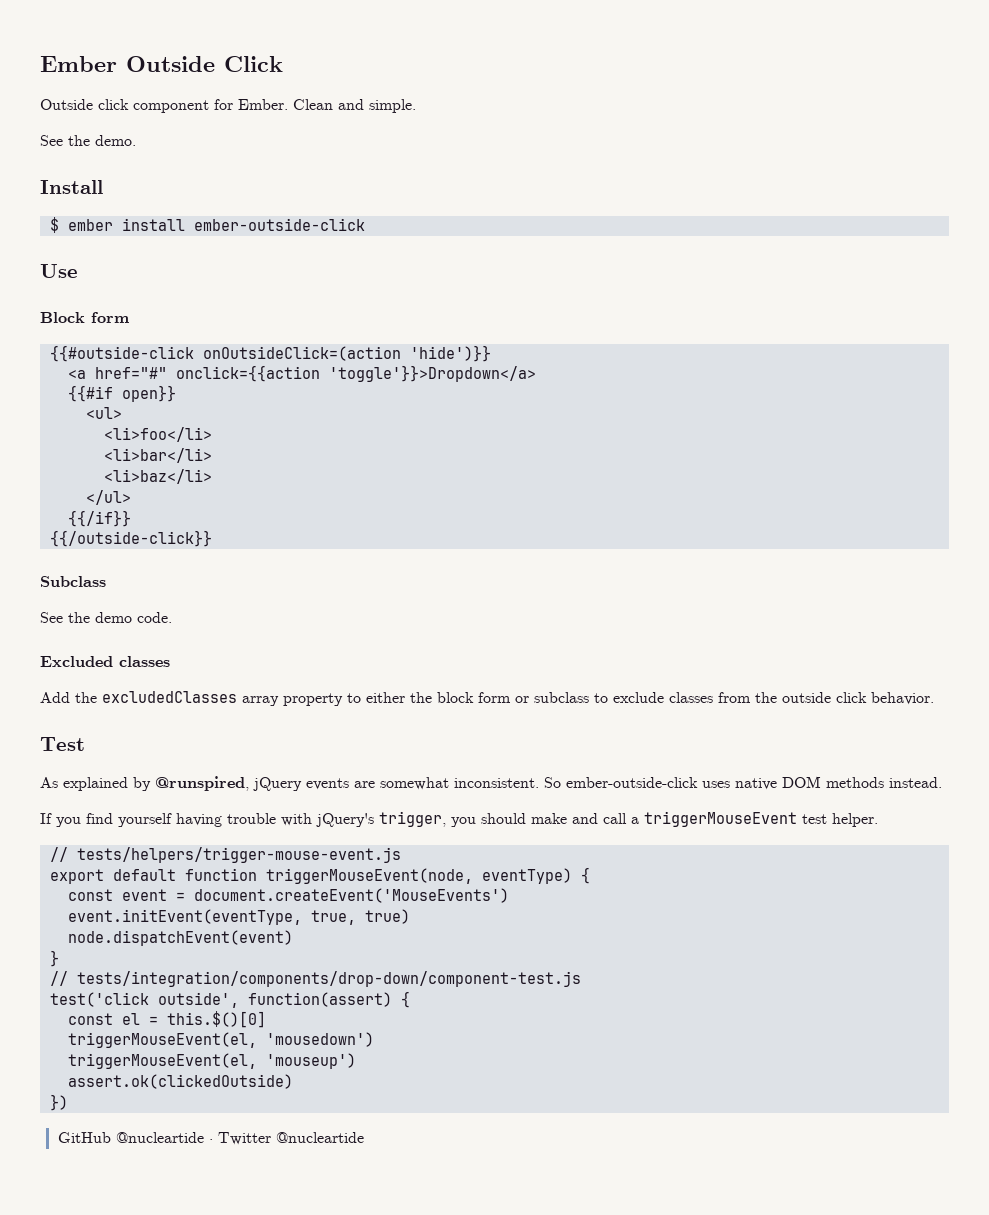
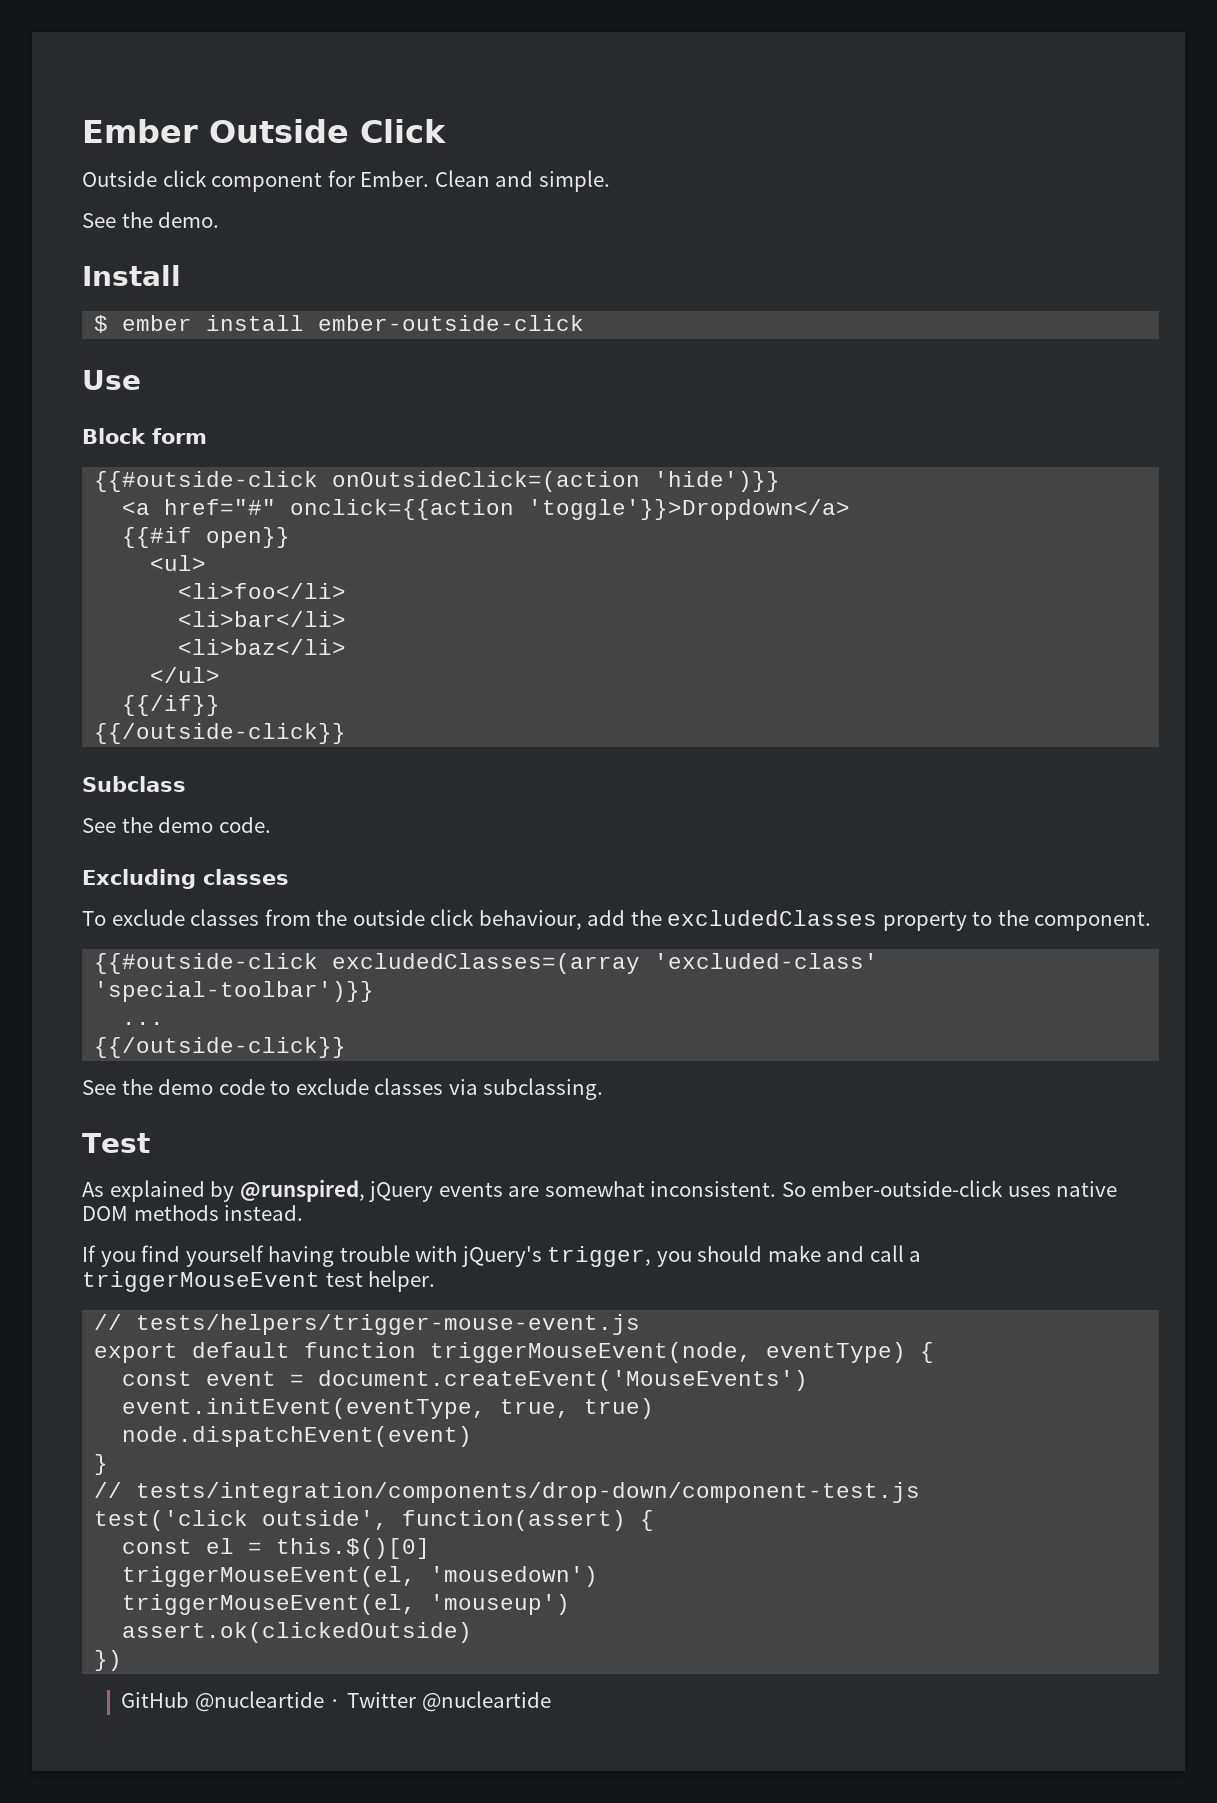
- Excluded classes
+ Excluding classes
- Add the excludedClasses array property to either the block form or subclass to exclude classes from the outside click behavior.
+ To exclude classes from the outside click behaviour, add the excludedClasses property to the component.
+ {{#outside-click excludedClasses=(array 'excluded-class' 'special-toolbar')}}
+ ...
+ {{/outside-click}}
+ See the demo code to exclude classes via subclassing.

